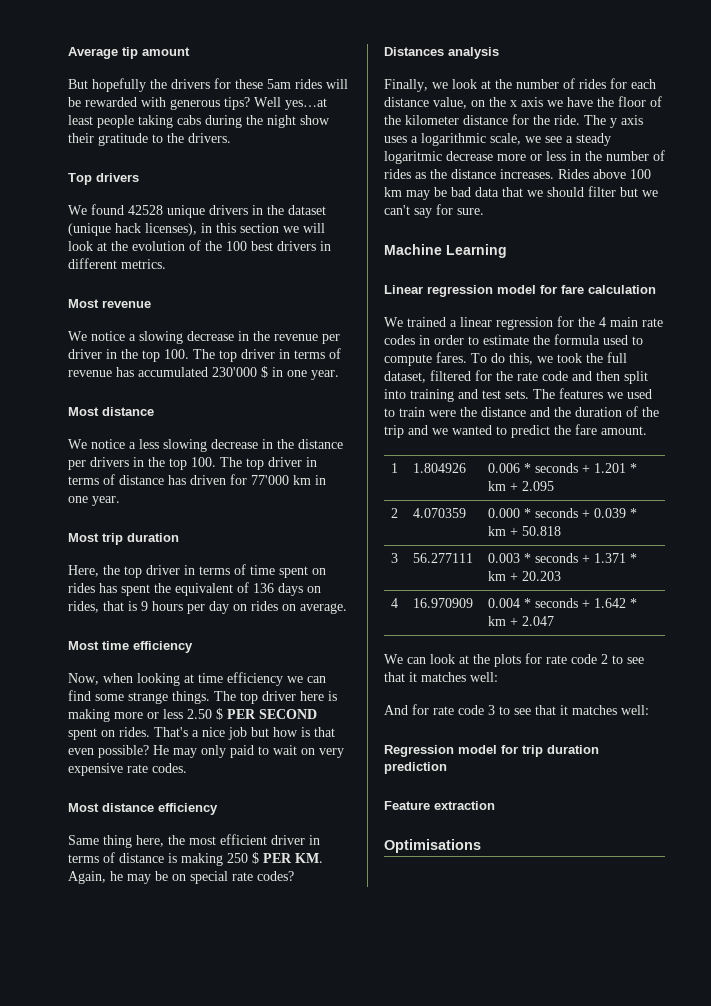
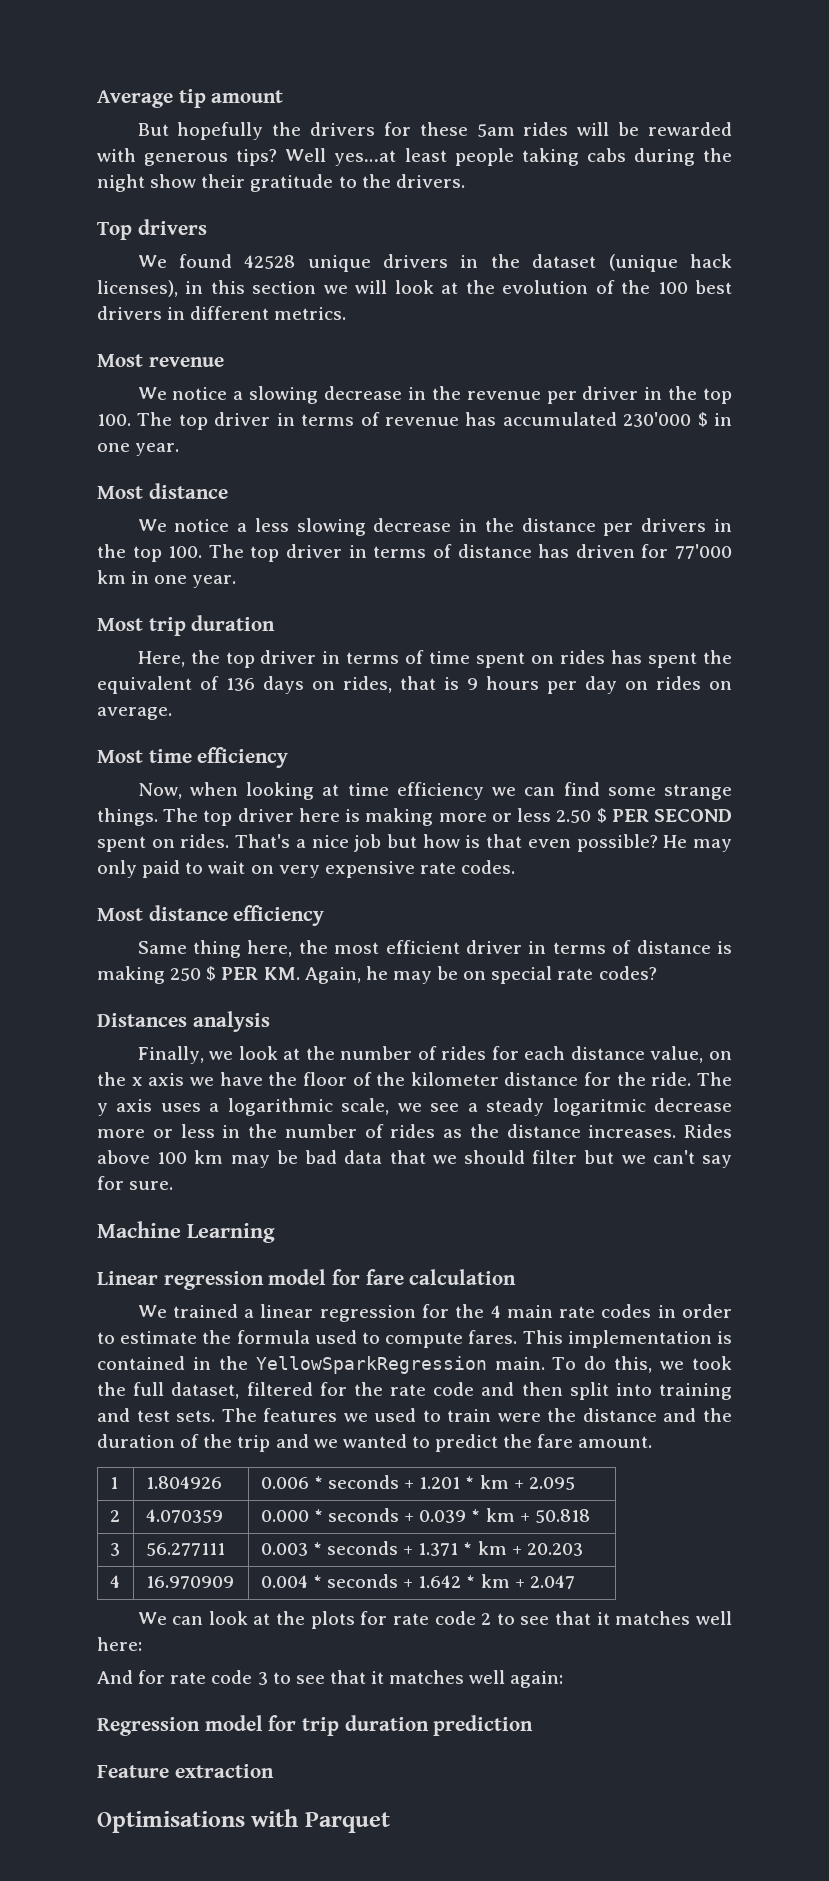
+ This implementation is contained in the YellowSparkRegression main.
- We can look at the plots for rate code 2 to see that it matches well:
+ We can look at the plots for rate code 2 to see that it matches well here:
- And for rate code 3 to see that it matches well:
+ And for rate code 3 to see that it matches well again:
- Optimisations
+ Optimisations with Parquet

